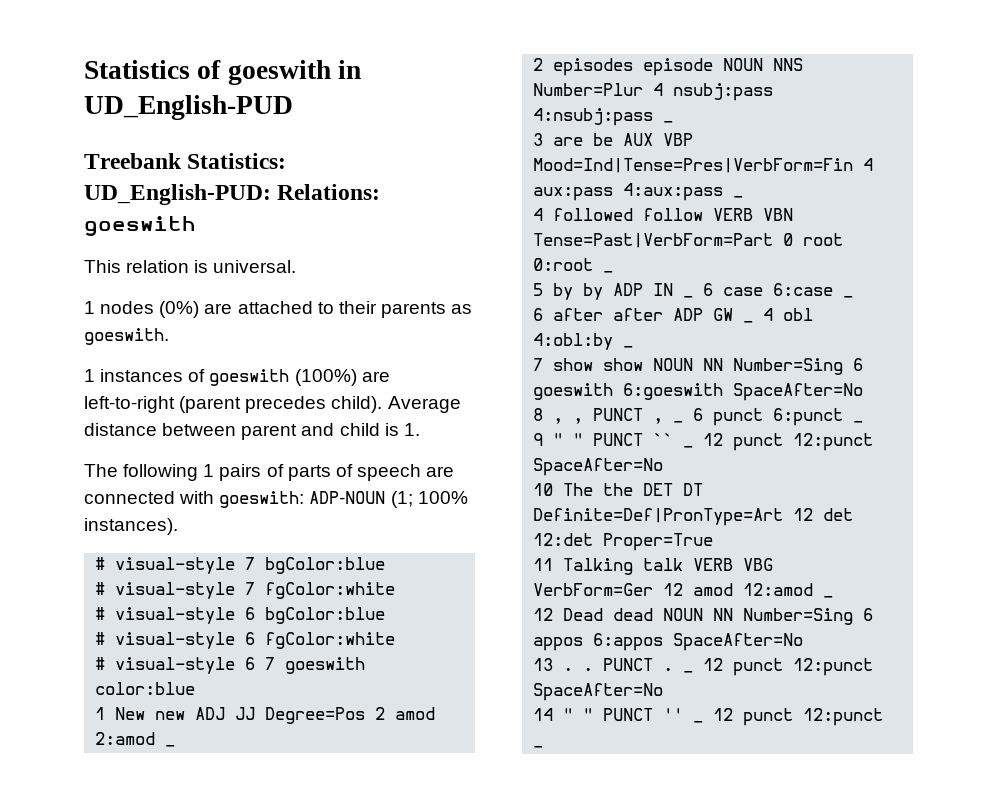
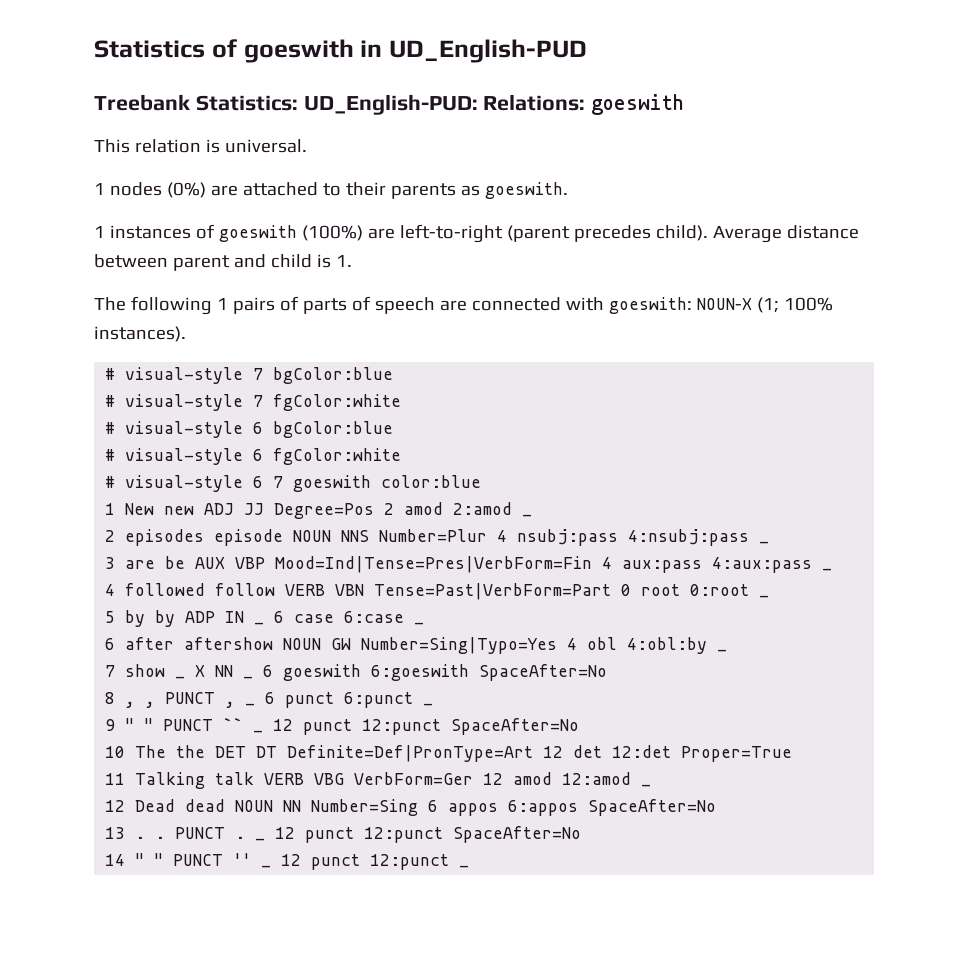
- The following 1 pairs of parts of speech are connected with goeswith: ADP-NOUN (1; 100% instances).
+ The following 1 pairs of parts of speech are connected with goeswith: NOUN-X (1; 100% instances).
- 6 after after ADP GW _ 4 obl 4:obl:by _
+ 6 after aftershow NOUN GW Number=Sing|Typo=Yes 4 obl 4:obl:by _
- 7 show show NOUN NN Number=Sing 6 goeswith 6:goeswith SpaceAfter=No
+ 7 show _ X NN _ 6 goeswith 6:goeswith SpaceAfter=No

